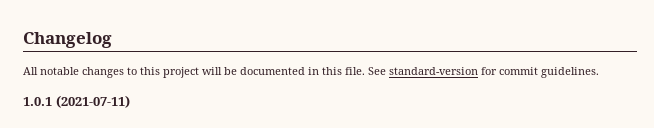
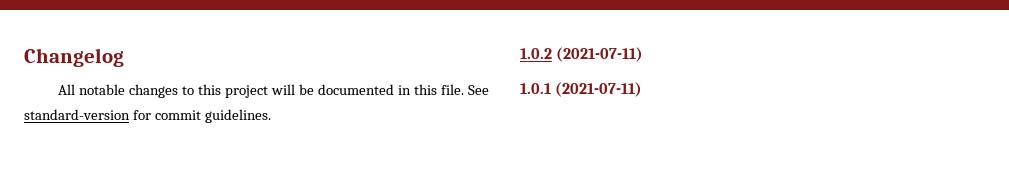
+ 1.0.2 (2021-07-11)

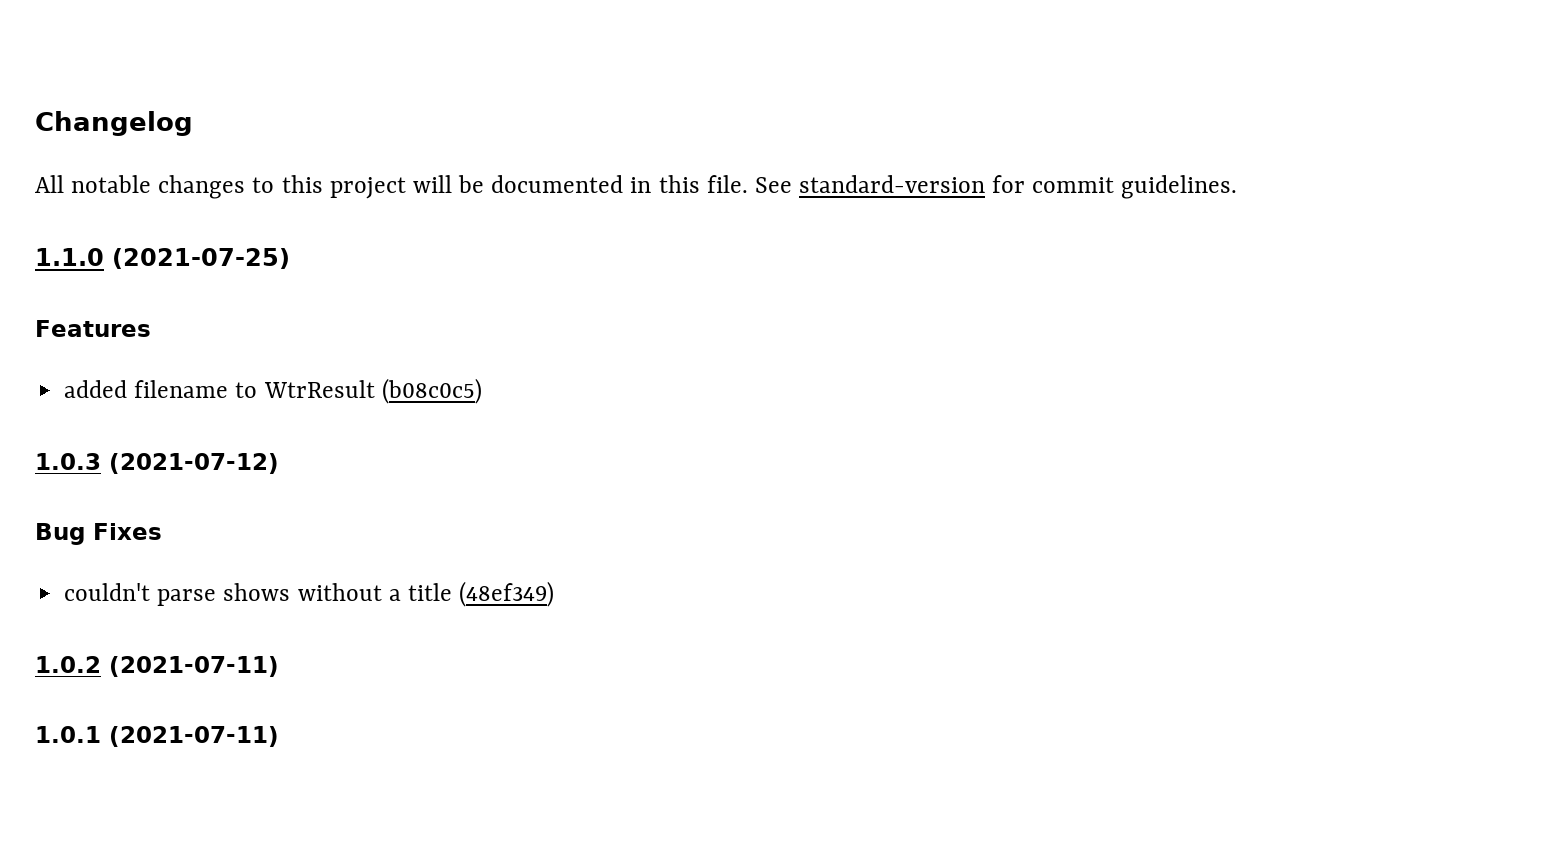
+ 1.1.0 (2021-07-25)
+ Features
+ added filename to WtrResult (b08c0c5)
+ 1.0.3 (2021-07-12)
+ Bug Fixes
+ couldn't parse shows without a title (48ef349)

